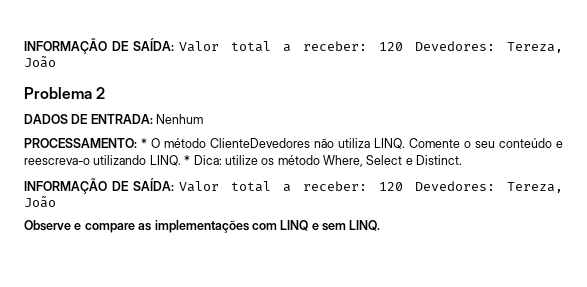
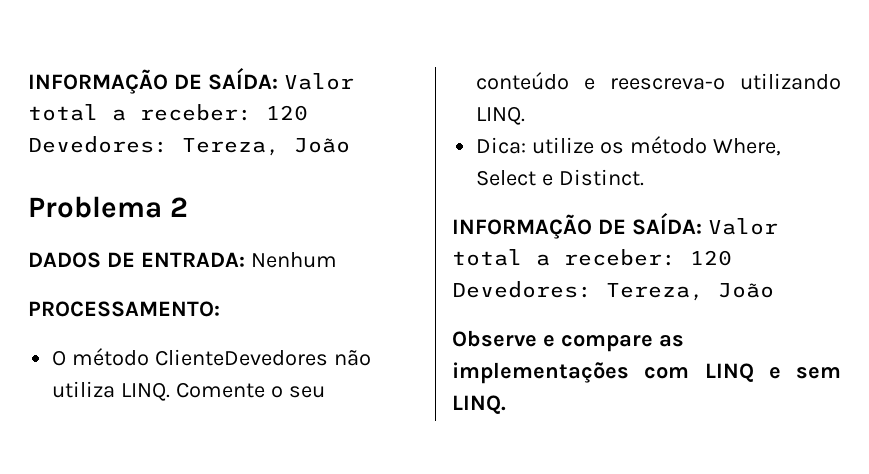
- PROCESSAMENTO: * O método ClienteDevedores não utiliza LINQ.
+ PROCESSAMENTO:
+ O método ClienteDevedores não utiliza LINQ.
- Comente o seu conteúdo e reescreva-o utilizando LINQ. * Dica: utilize os método Where, Select e Distinct.
+ Comente o seu conteúdo e reescreva-o utilizando LINQ.
+ Dica: utilize os método Where, Select e Distinct.

